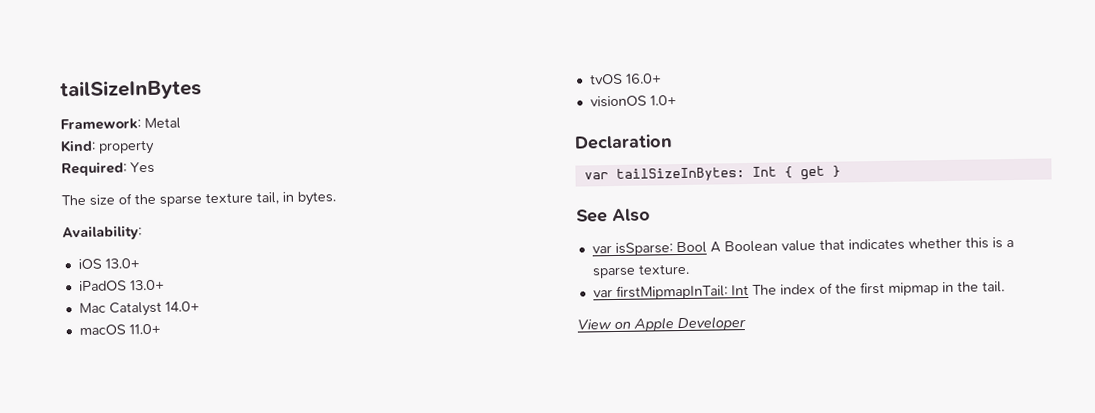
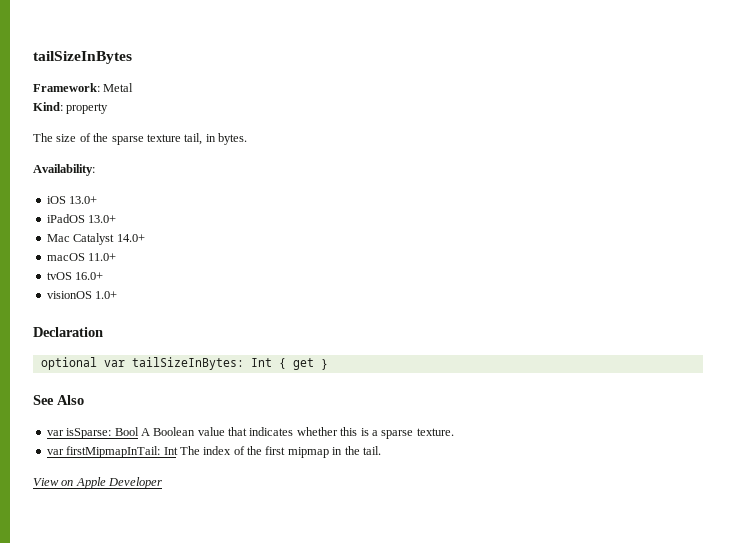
- Required: Yes
- var tailSizeInBytes: Int { get }
+ optional var tailSizeInBytes: Int { get }

